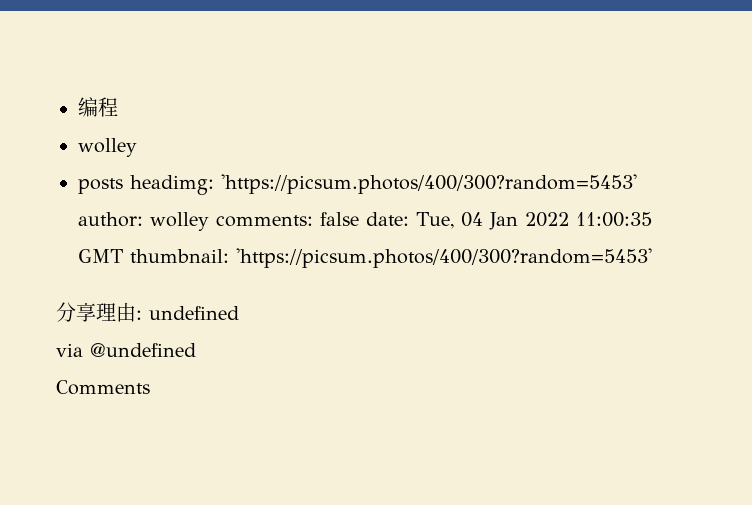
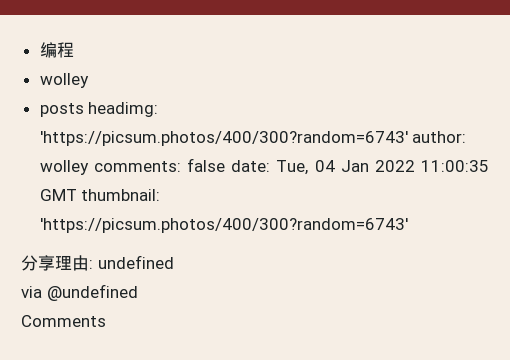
- posts headimg: 'https://picsum.photos/400/300?random=5453' author: wolley comments: false date: Tue, 04 Jan 2022 11:00:35 GMT thumbnail: 'https://picsum.photos/400/300?random=5453'
+ posts headimg: 'https://picsum.photos/400/300?random=6743' author: wolley comments: false date: Tue, 04 Jan 2022 11:00:35 GMT thumbnail: 'https://picsum.photos/400/300?random=6743'

